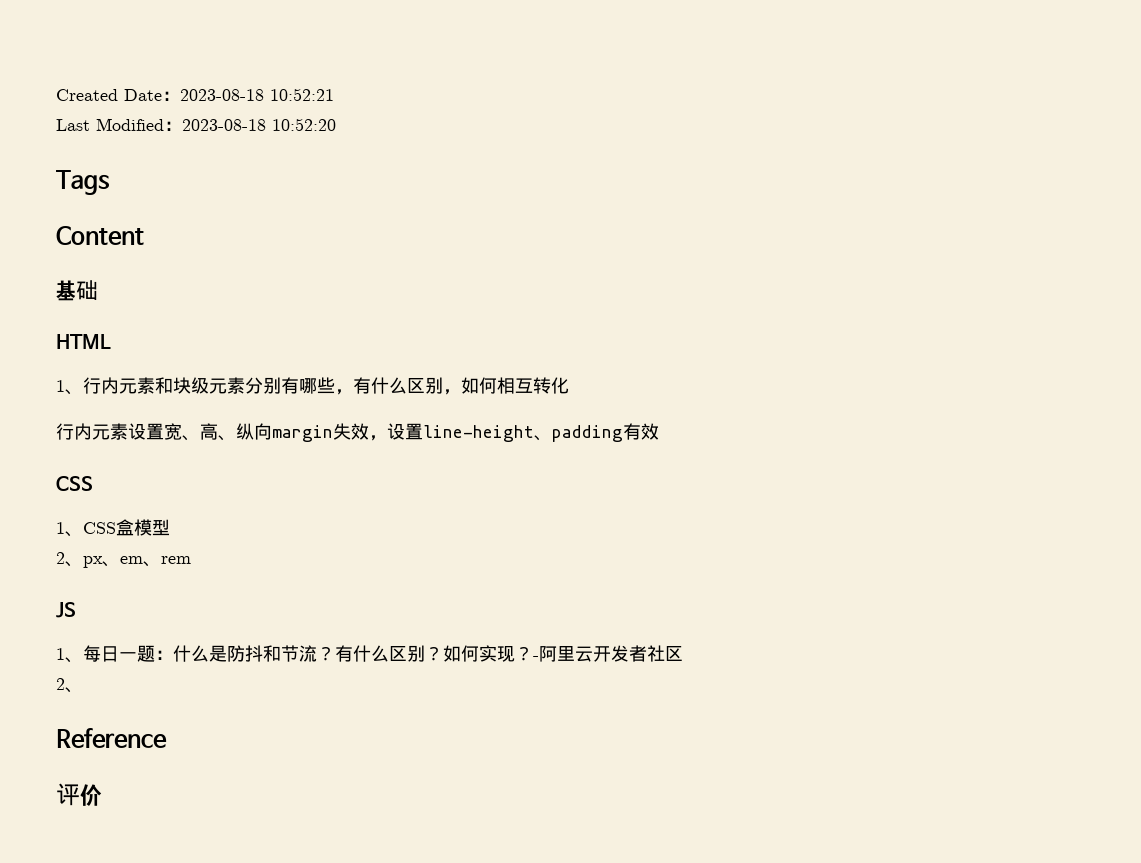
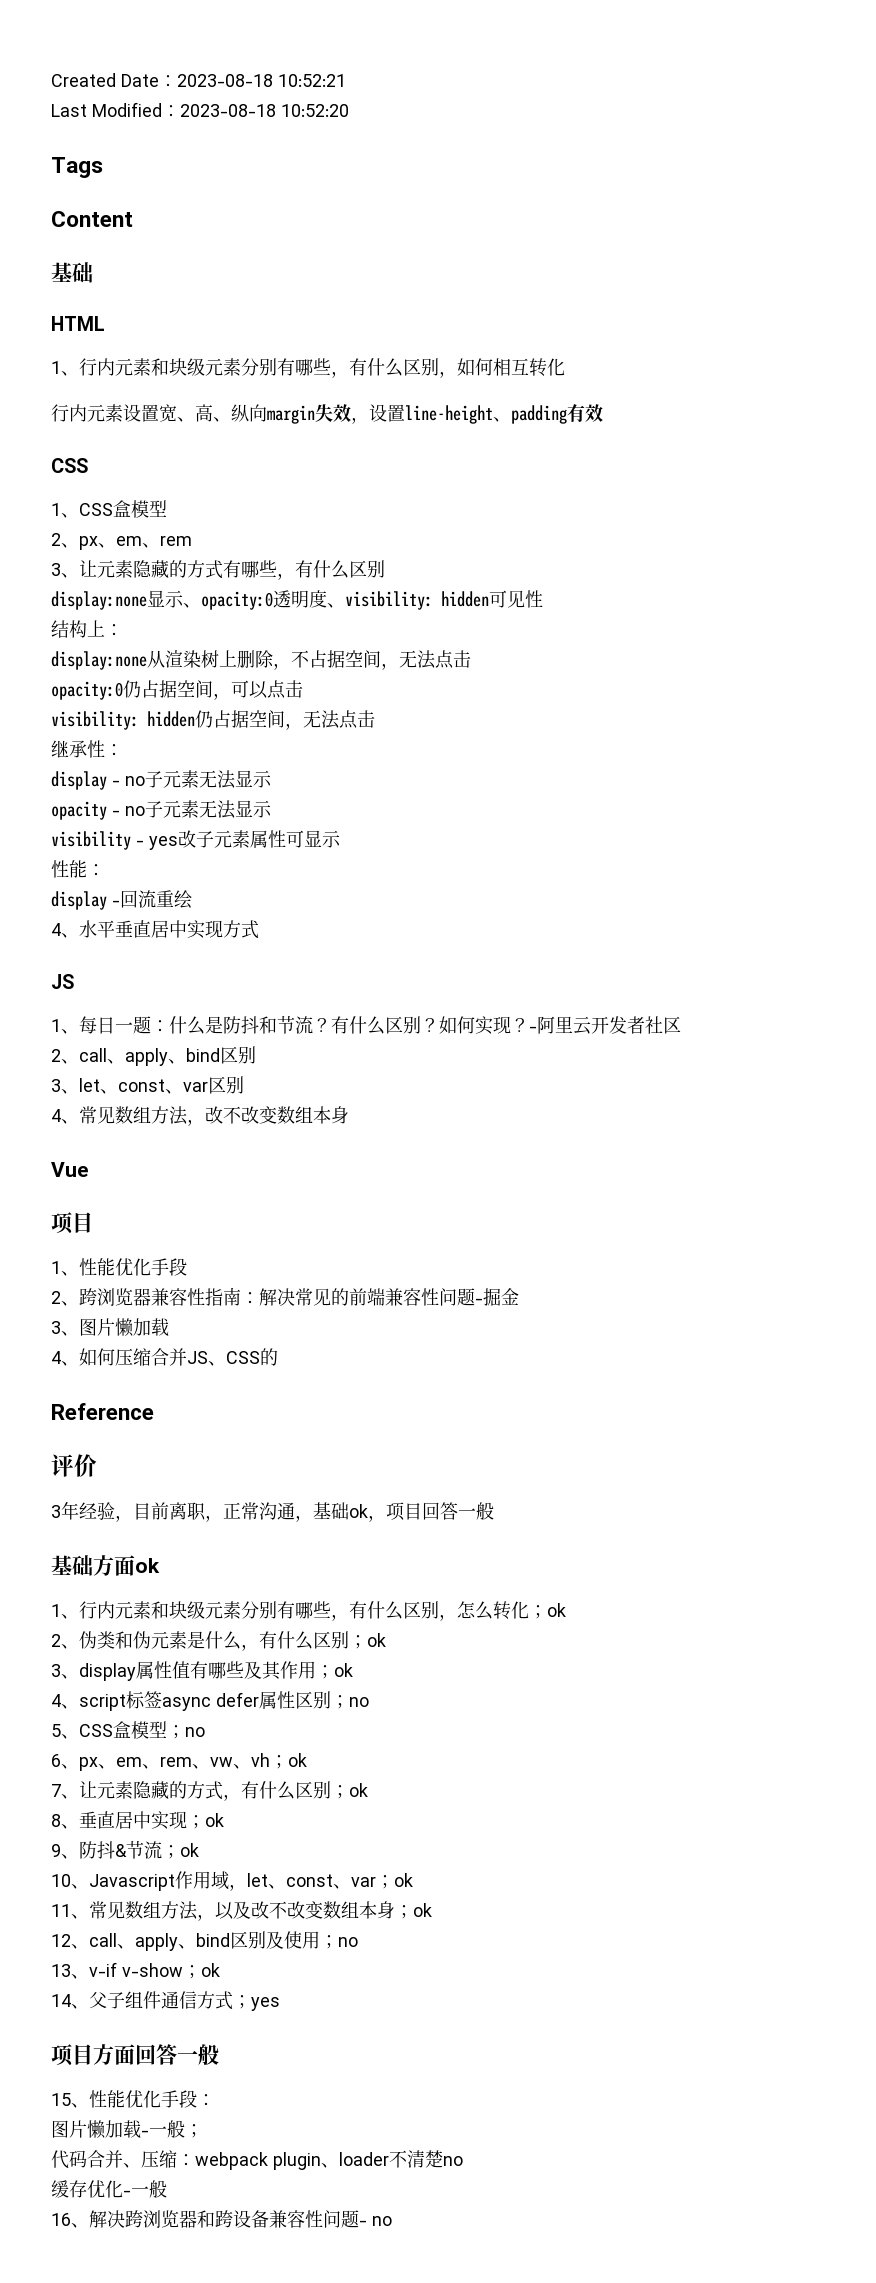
+ 3、让元素隐藏的方式有哪些，有什么区别
+ display:none显示、opacity:0透明度、visibility: hidden可见性
+ 结构上：
+ display:none从渲染树上删除，不占据空间，无法点击
+ opacity:0仍占据空间，可以点击
+ visibility: hidden仍占据空间，无法点击
+ 继承性：
+ display - no子元素无法显示
+ opacity - no子元素无法显示
+ visibility - yes改子元素属性可显示
+ 性能：
+ display -回流重绘
+ 4、水平垂直居中实现方式
  -阿里云开发者社区
- 2、
+ 2、call、apply、bind区别
+ 3、let、const、var区别
+ 4、常见数组方法，改不改变数组本身
+ Vue
+ 项目
+ 1、性能优化手段
+ 2、跨浏览器兼容性指南：解决常见的前端兼容性问题-掘金
+ 3、图片懒加载
+ 4、如何压缩合并JS、CSS的
  Reference
  评价
+ 3年经验，目前离职，正常沟通，基础ok，项目回答一般
+ 基础方面ok
+ 1、行内元素和块级元素分别有哪些，有什么区别，怎么转化；ok
+ 2、伪类和伪元素是什么，有什么区别；ok
+ 3、display属性值有哪些及其作用；ok
+ 4、script标签async defer属性区别；no
+ 5、CSS盒模型；no
+ 6、px、em、rem、vw、vh；ok
+ 7、让元素隐藏的方式，有什么区别；ok
+ 8、垂直居中实现；ok
+ 9、防抖&节流；ok
+ 10、Javascript作用域，let、const、var；ok
+ 11、常见数组方法，以及改不改变数组本身；ok
+ 12、call、apply、bind区别及使用；no
+ 13、v-if v-show；ok
+ 14、父子组件通信方式；yes
+ 项目方面回答一般
+ 15、性能优化手段：
+ 图片懒加载-一般；
+ 代码合并、压缩：webpack plugin、loader不清楚no
+ 缓存优化-一般
+ 16、解决跨浏览器和跨设备兼容性问题- no

